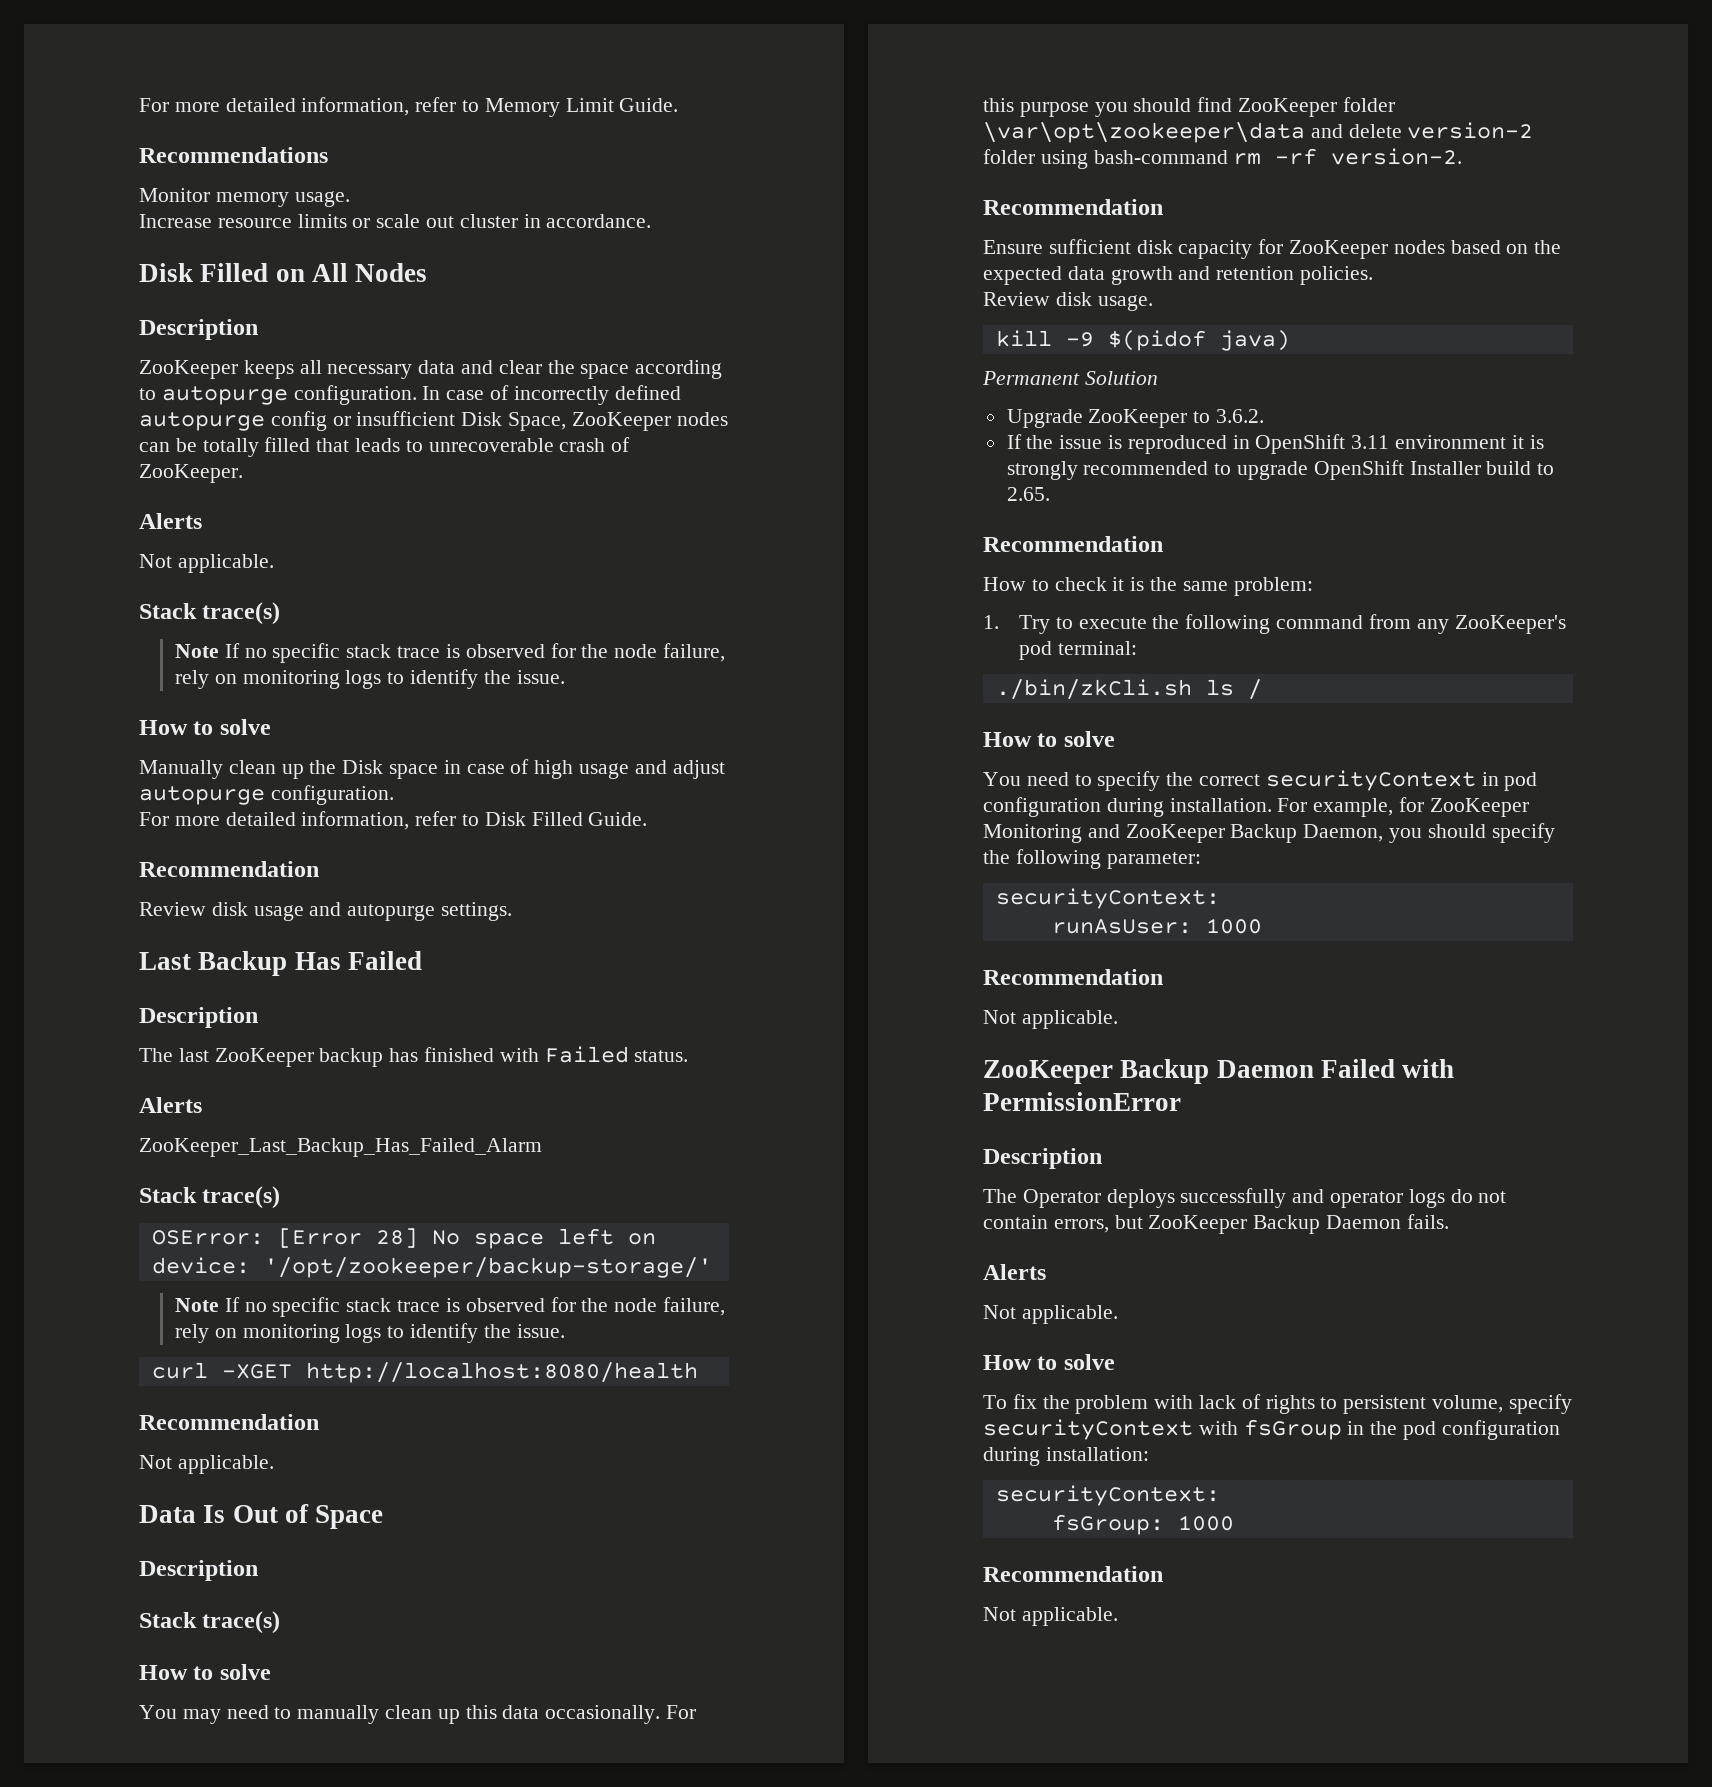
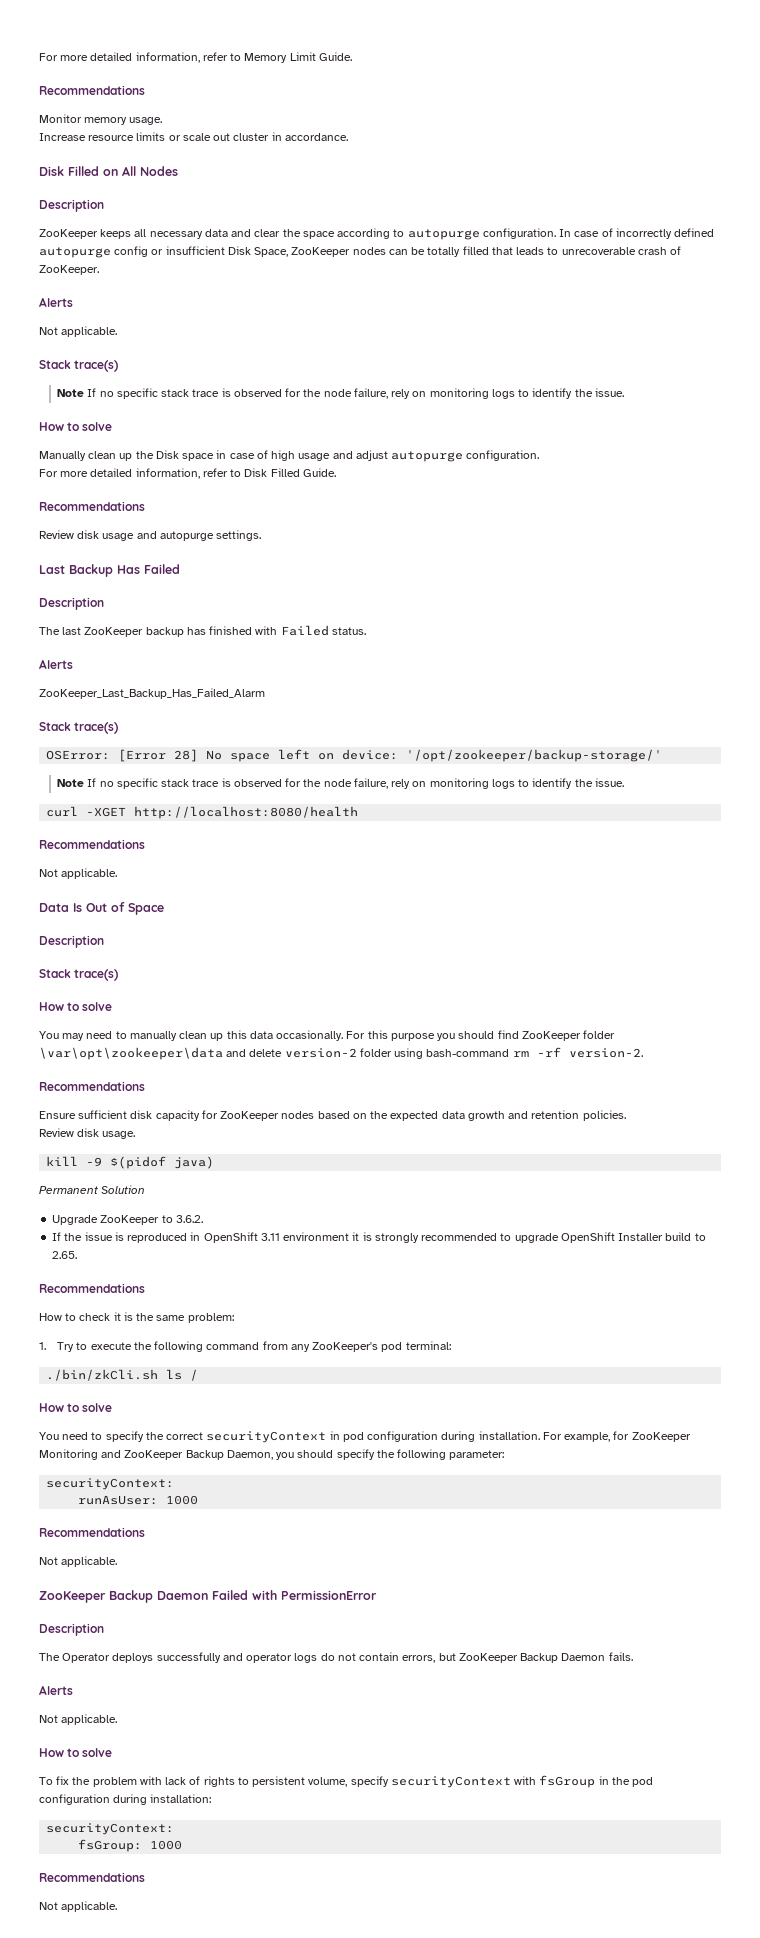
  For more detailed information, refer to Disk Filled Guide.
- Recommendation
+ Recommendations
  curl -XGET http://localhost:8080/health
- Recommendation
+ Recommendations
  For this purpose you should find ZooKeeper folder \var\opt\zookeeper\data and delete version-2 folder using bash-command rm -rf version-2.
- Recommendation
+ Recommendations
  If the issue is reproduced in OpenShift 3.11 environment it is strongly recommended to upgrade OpenShift Installer build to 2.65.
- Recommendation
+ Recommendations
  runAsUser: 1000
- Recommendation
+ Recommendations
  fsGroup: 1000
- Recommendation
+ Recommendations

